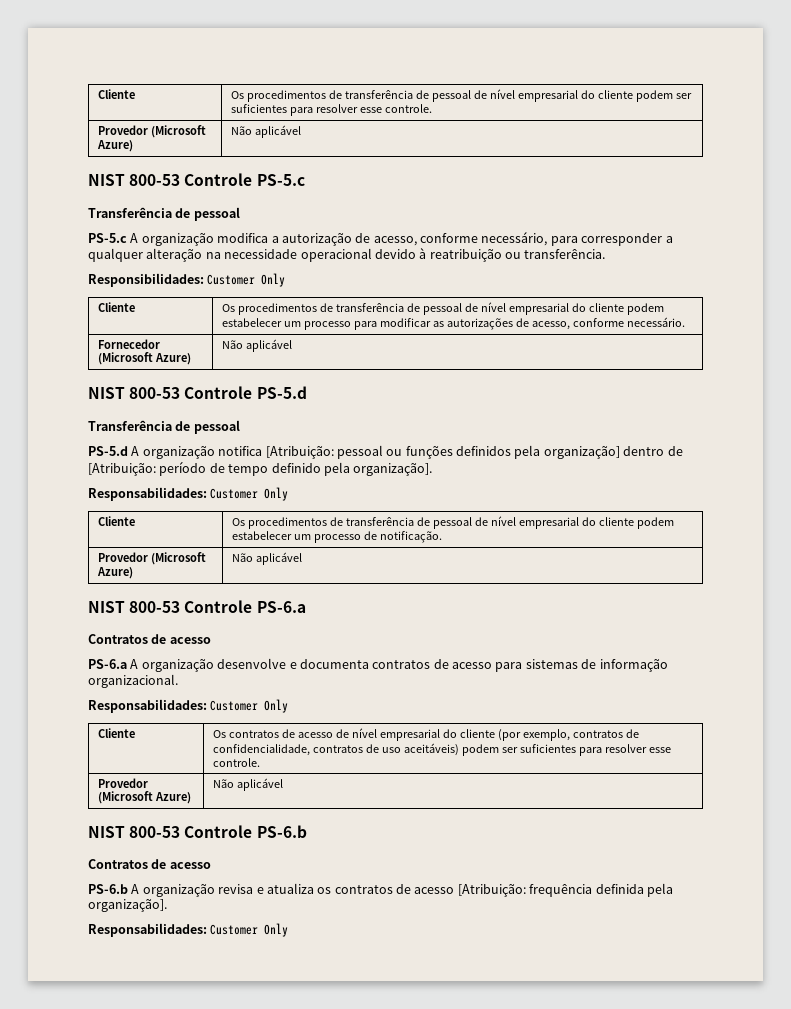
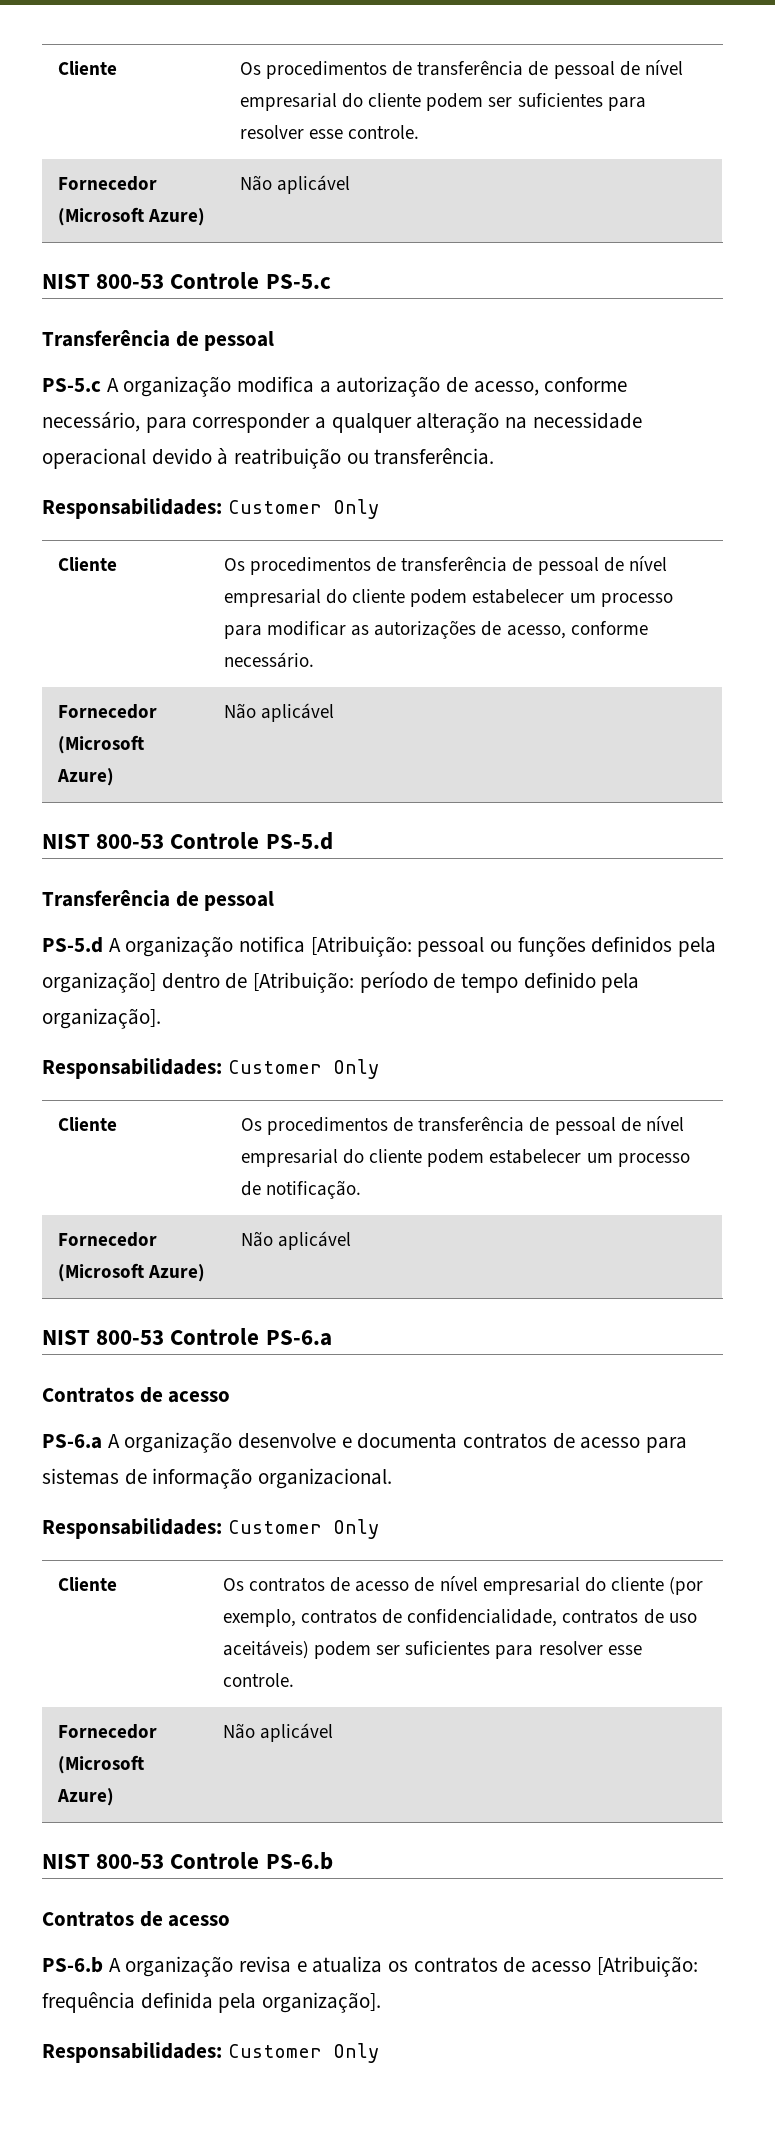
  Cliente | Os procedimentos de transferência de pessoal de nível empresarial do cliente podem ser suficientes para resolver esse controle.
- Provedor (Microsoft Azure) | Não aplicável
+ Fornecedor (Microsoft Azure) | Não aplicável
  PS-5.c A organização modifica a autorização de acesso, conforme necessário, para corresponder a qualquer alteração na necessidade operacional devido à reatribuição ou transferência.
- Responsibilidades: Customer Only
+ Responsabilidades: Customer Only
  Cliente | Os procedimentos de transferência de pessoal de nível empresarial do cliente podem estabelecer um processo de notificação.
- Provedor (Microsoft Azure) | Não aplicável
+ Fornecedor (Microsoft Azure) | Não aplicável
  Cliente | Os contratos de acesso de nível empresarial do cliente (por exemplo, contratos de confidencialidade, contratos de uso aceitáveis) podem ser suficientes para resolver esse controle.
- Provedor (Microsoft Azure) | Não aplicável
+ Fornecedor (Microsoft Azure) | Não aplicável

